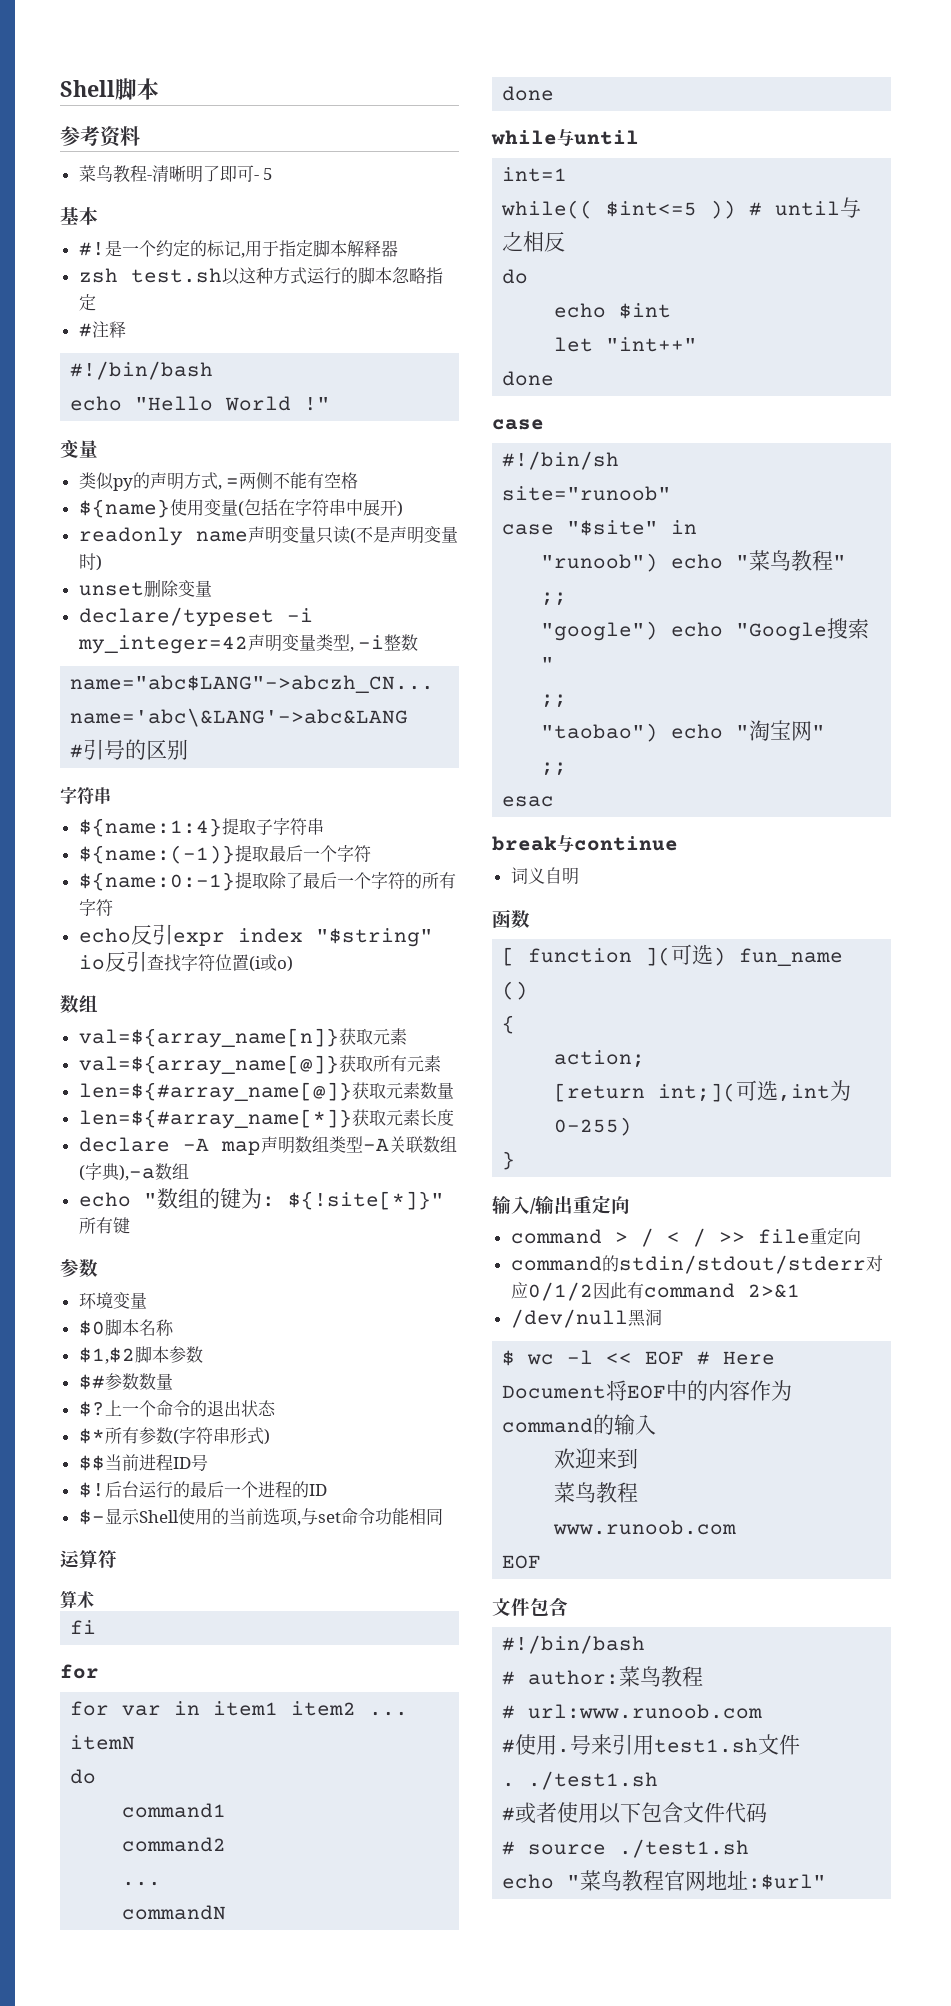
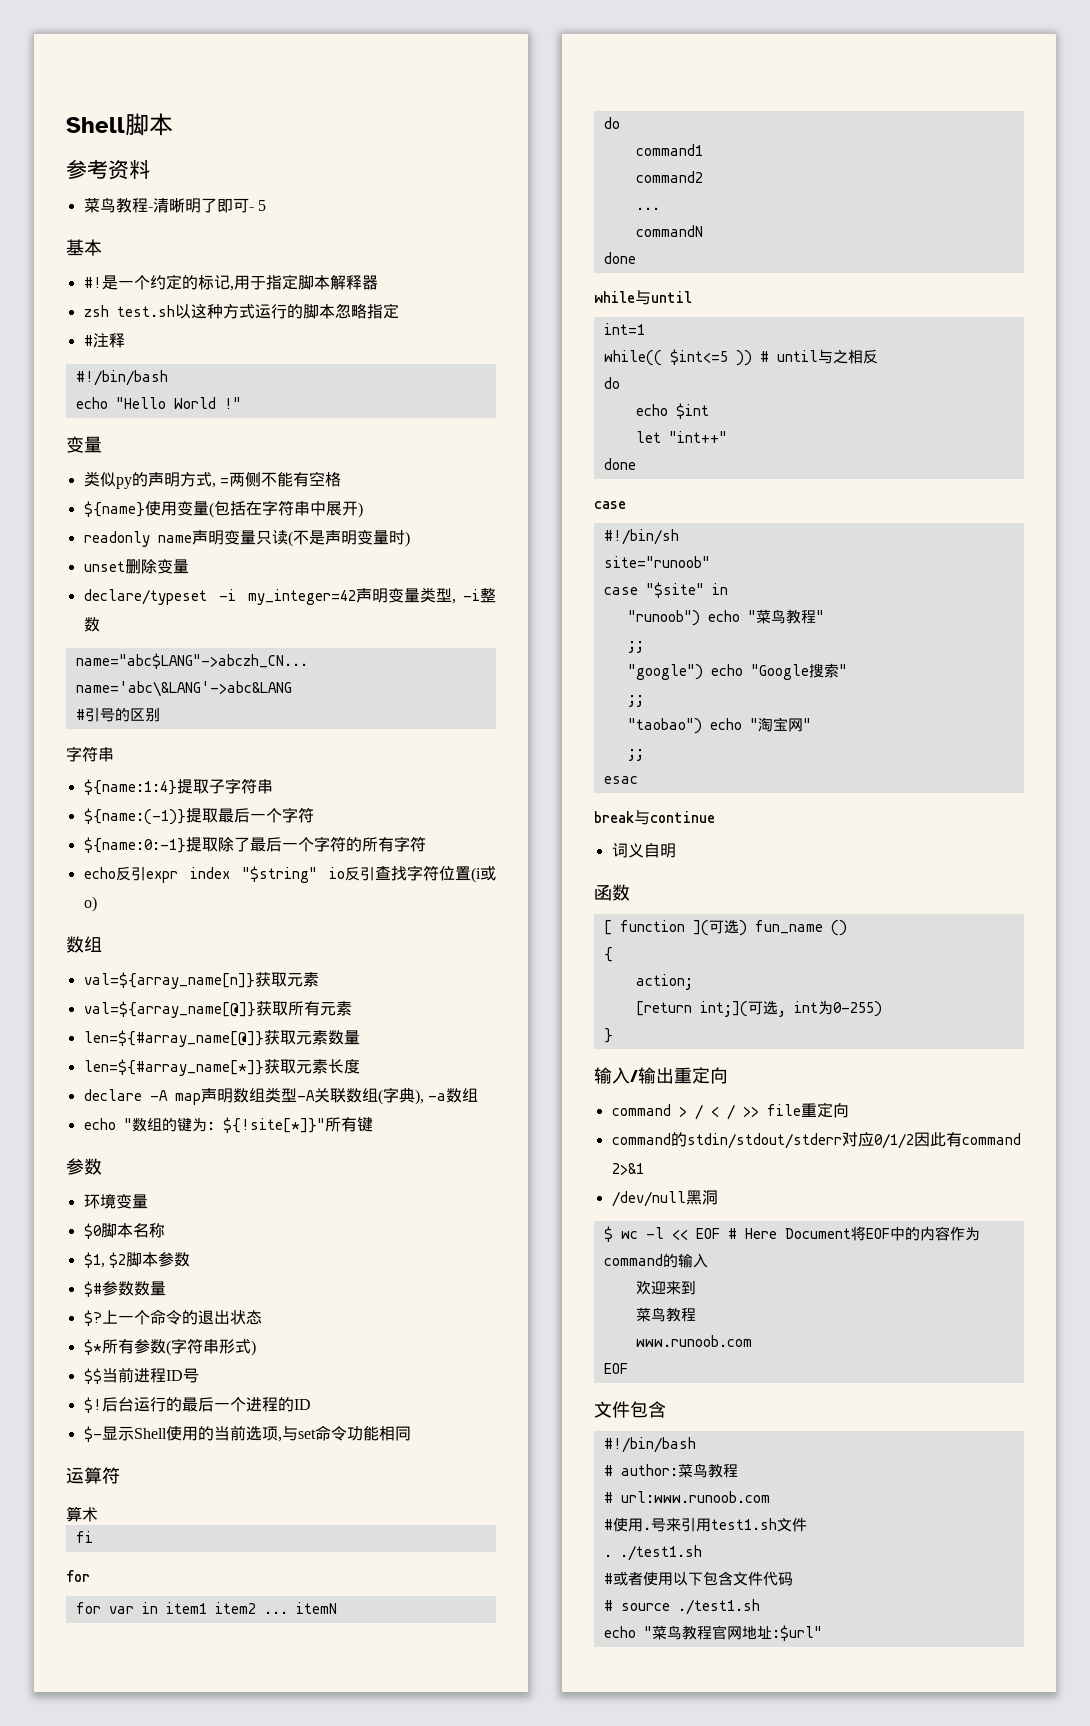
- declare -A map声明数组类型-A关联数组(字典),-a数组
+ declare -A map声明数组类型-A关联数组(字典), -a数组
- $1,$2脚本参数
+ $1, $2脚本参数
- [return int;](可选,int为0-255)
+ [return int;](可选, int为0-255)

